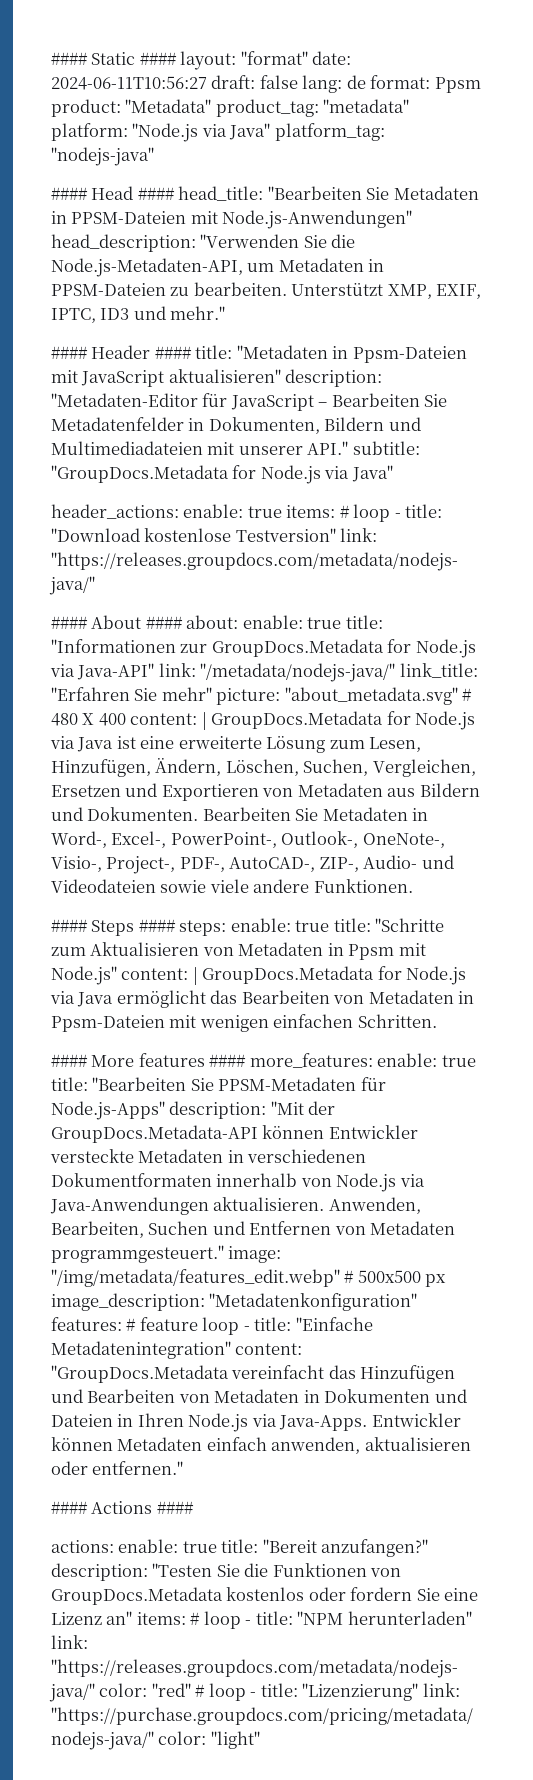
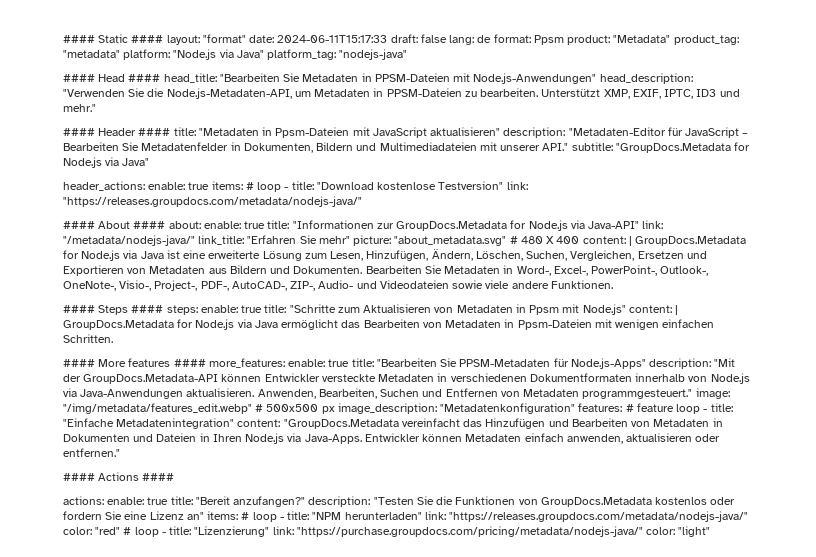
- #### Static #### layout: "format" date: 2024-06-11T10:56:27 draft: false lang: de format: Ppsm product: "Metadata" product_tag: "metadata" platform: "Node.js via Java" platform_tag: "nodejs-java"
+ #### Static #### layout: "format" date: 2024-06-11T15:17:33 draft: false lang: de format: Ppsm product: "Metadata" product_tag: "metadata" platform: "Node.js via Java" platform_tag: "nodejs-java"

